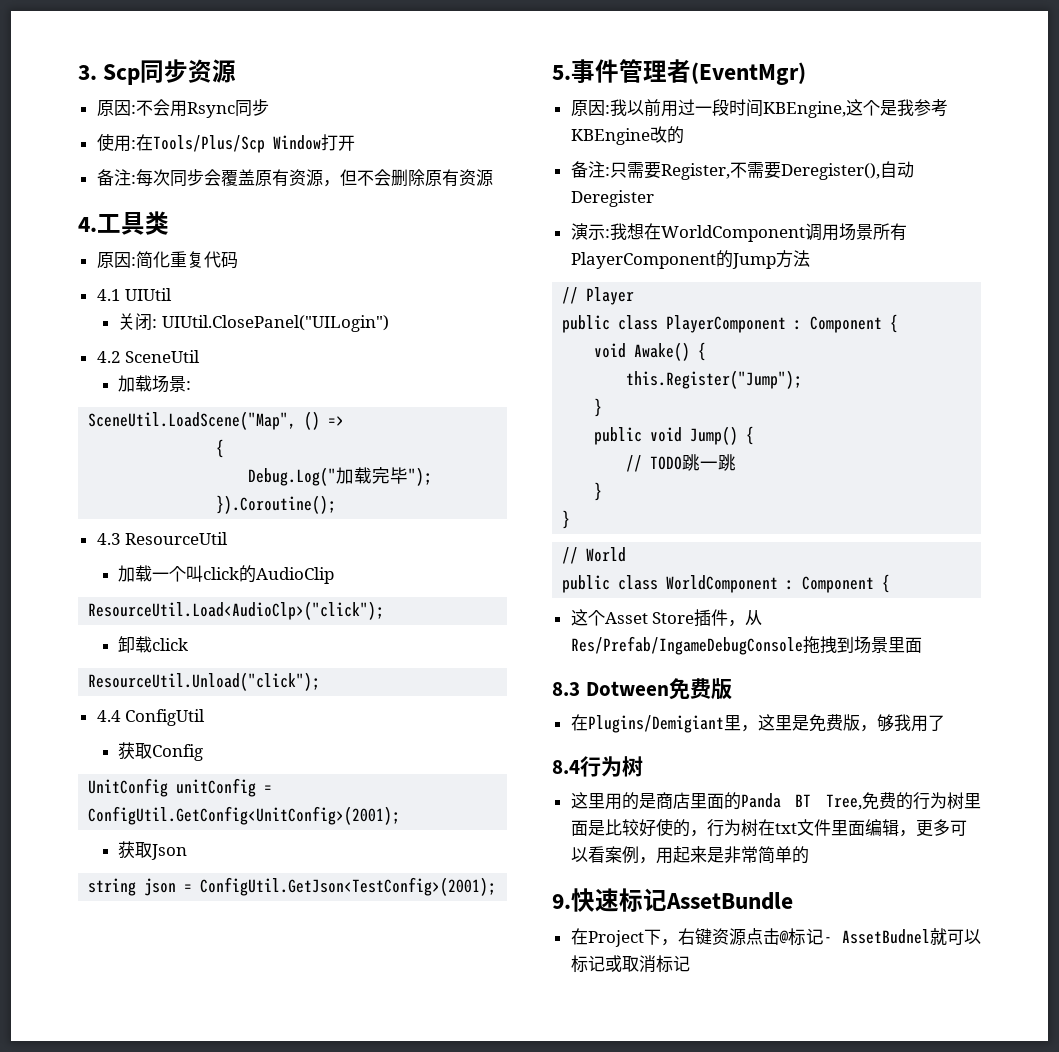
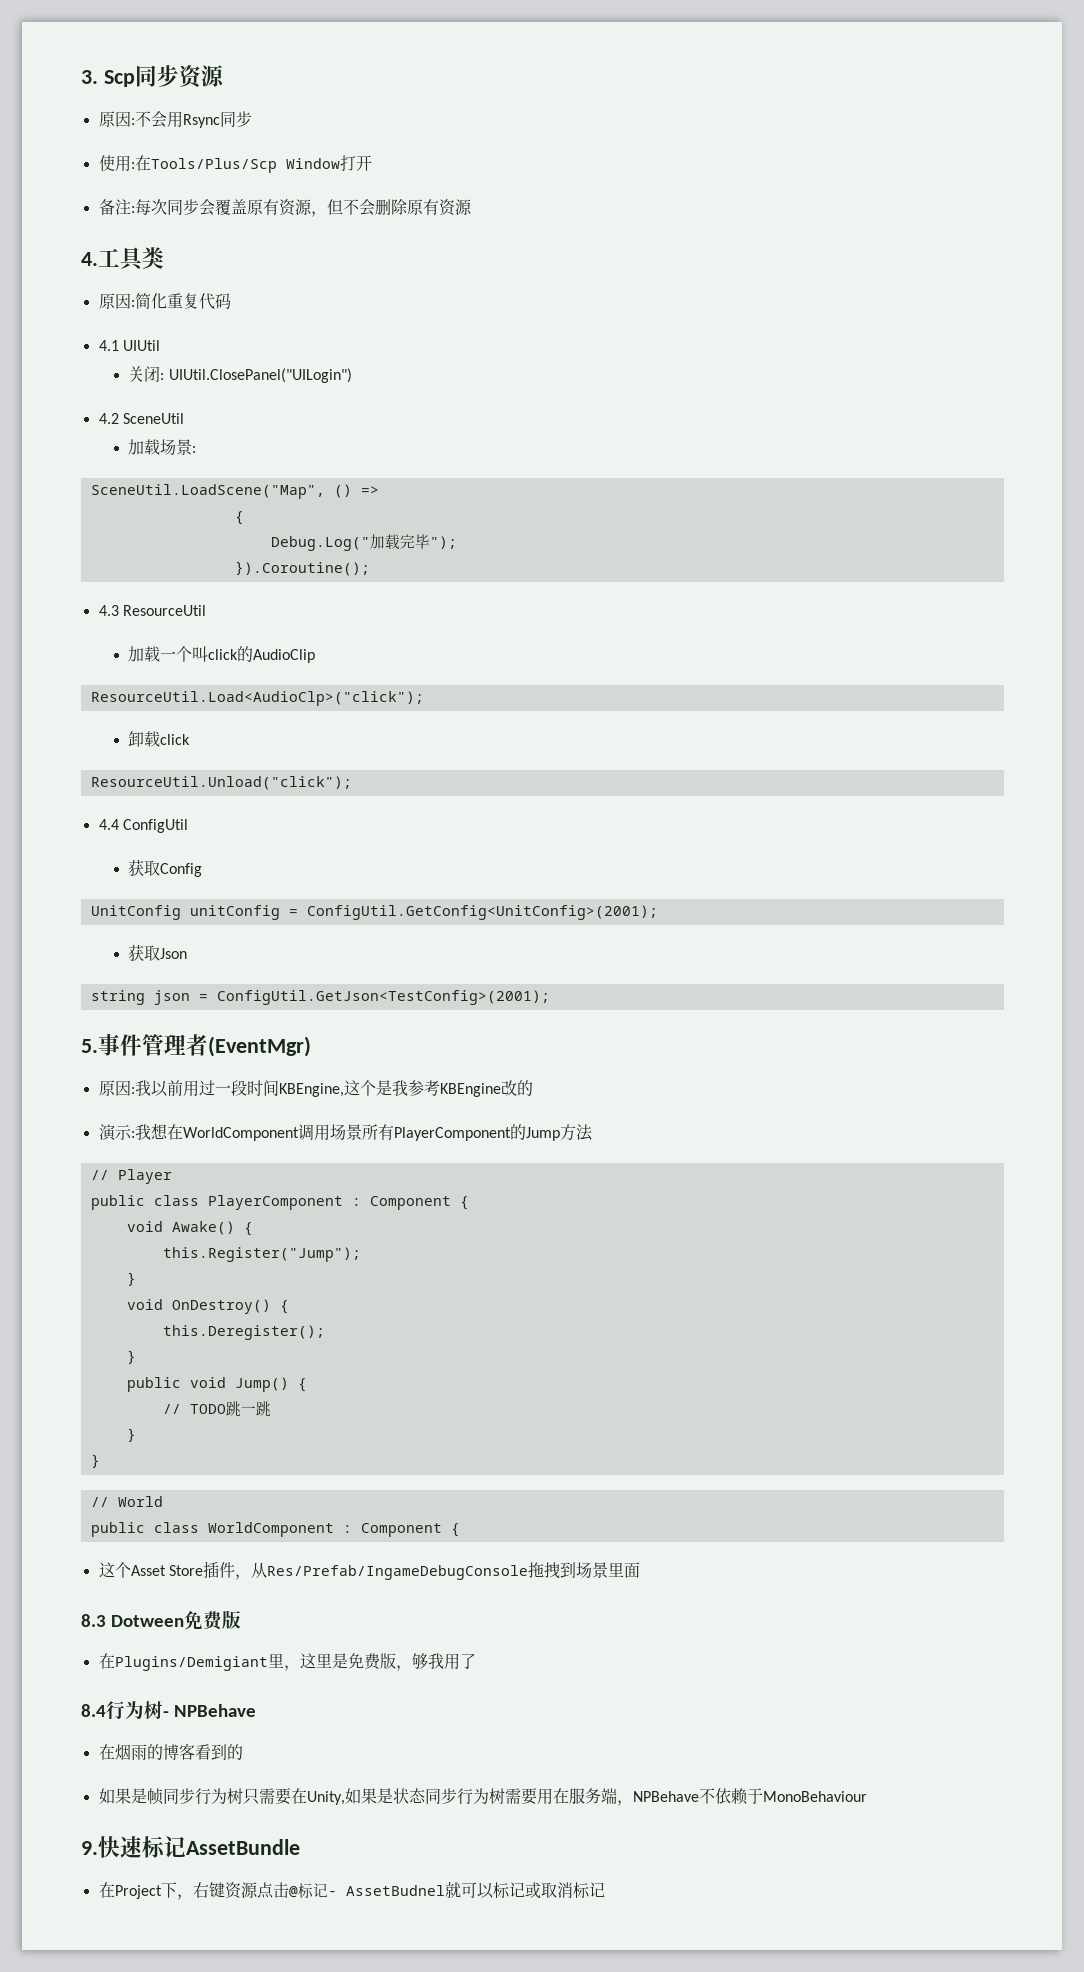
- 备注:只需要Register,不需要Deregister(),自动Deregister
+ void OnDestroy() {
+ this.Deregister();
+ }
- 8.4行为树
- 这里用的是商店里面的Panda BT Tree,免费的行为树里面是比较好使的，行为树在txt文件里面编辑，更多可以看案例，用起来是非常简单的
+ 8.4行为树- NPBehave
+ 在烟雨的博客看到的
+ 如果是帧同步行为树只需要在Unity,如果是状态同步行为树需要用在服务端，NPBehave不依赖于MonoBehaviour

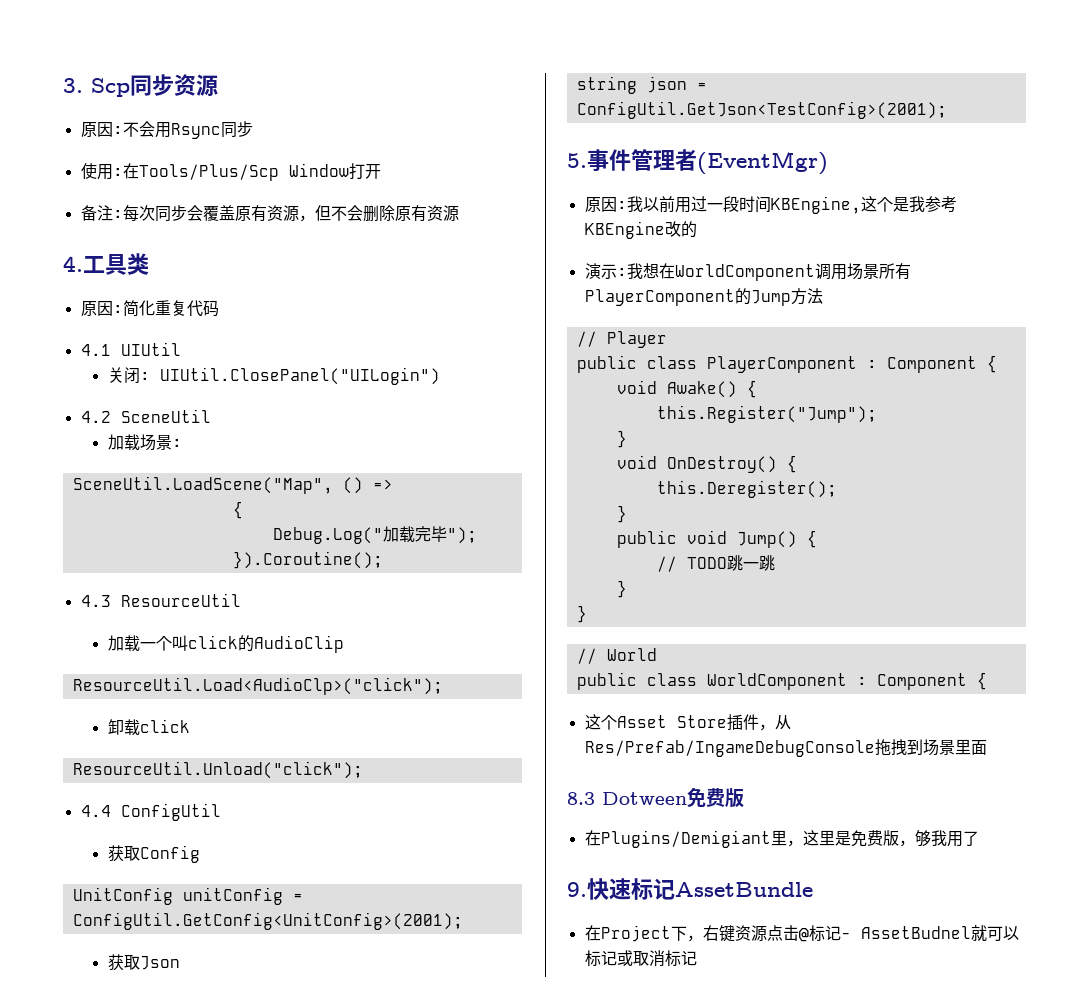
- 8.4行为树- NPBehave
- 在烟雨的博客看到的
- 如果是帧同步行为树只需要在Unity,如果是状态同步行为树需要用在服务端，NPBehave不依赖于MonoBehaviour

